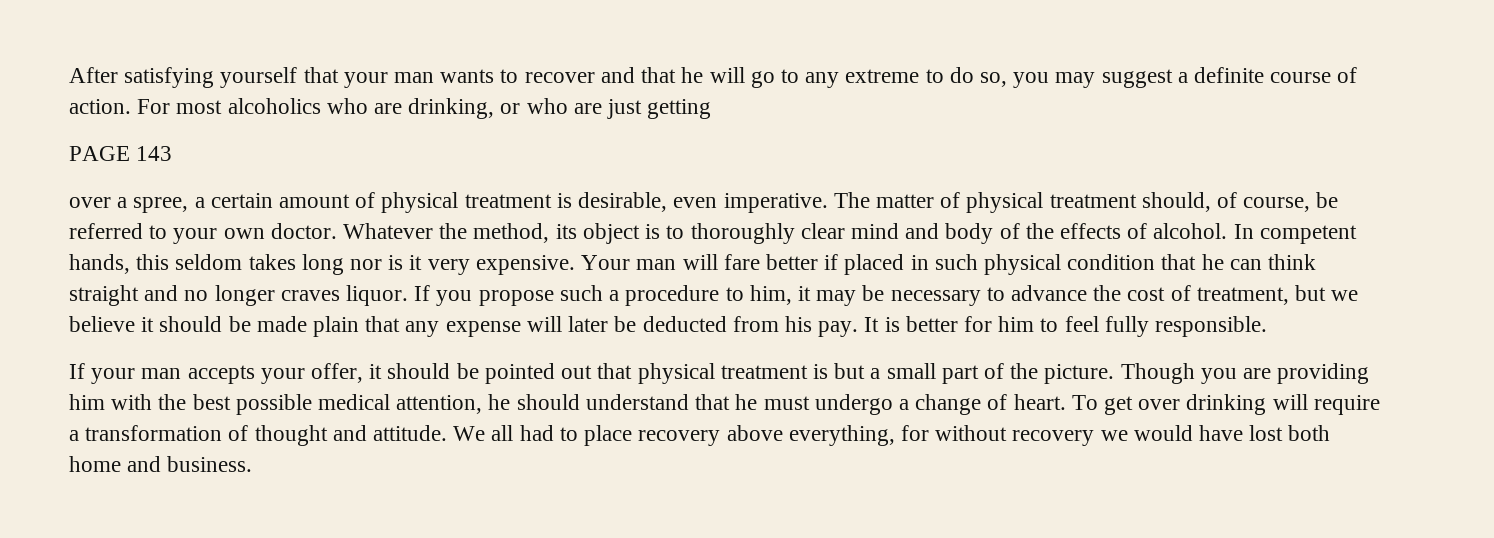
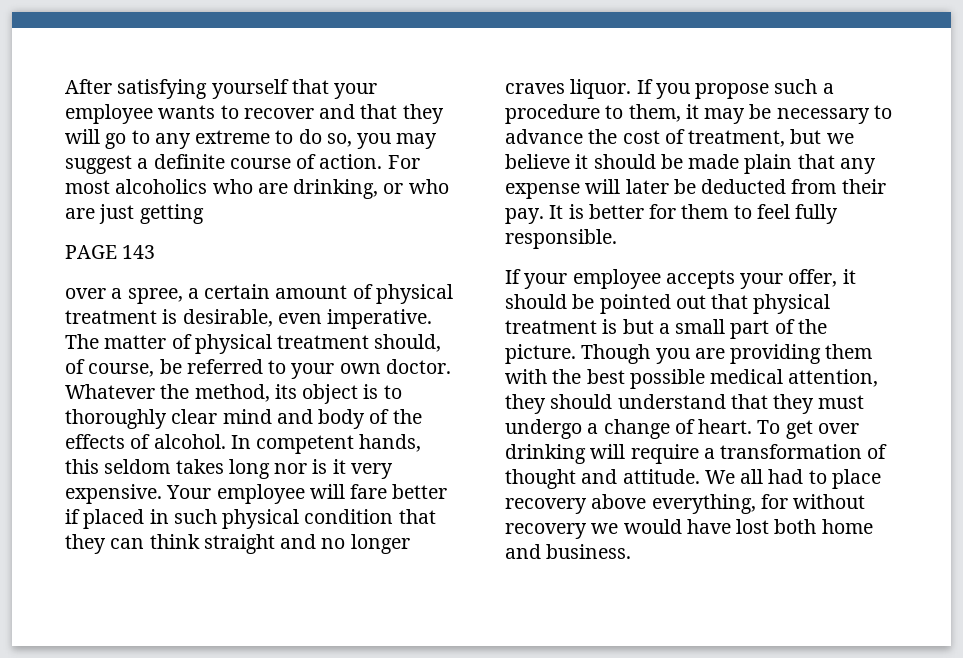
- After satisfying yourself that your man wants to recover and that he will go to any extreme to do so, you may suggest a definite course of action.
+ After satisfying yourself that your employee wants to recover and that they will go to any extreme to do so, you may suggest a definite course of action.
- Your man will fare better if placed in such physical condition that he can think straight and no longer craves liquor.
+ Your employee will fare better if placed in such physical condition that they can think straight and no longer craves liquor.
- If you propose such a procedure to him, it may be necessary to advance the cost of treatment, but we believe it should be made plain that any expense will later be deducted from his pay.
+ If you propose such a procedure to them, it may be necessary to advance the cost of treatment, but we believe it should be made plain that any expense will later be deducted from their pay.
- It is better for him to feel fully responsible.
+ It is better for them to feel fully responsible.
- If your man accepts your offer, it should be pointed out that physical treatment is but a small part of the picture.
+ If your employee accepts your offer, it should be pointed out that physical treatment is but a small part of the picture.
- Though you are providing him with the best possible medical attention, he should understand that he must undergo a change of heart.
+ Though you are providing them with the best possible medical attention, they should understand that they must undergo a change of heart.

